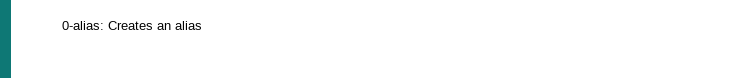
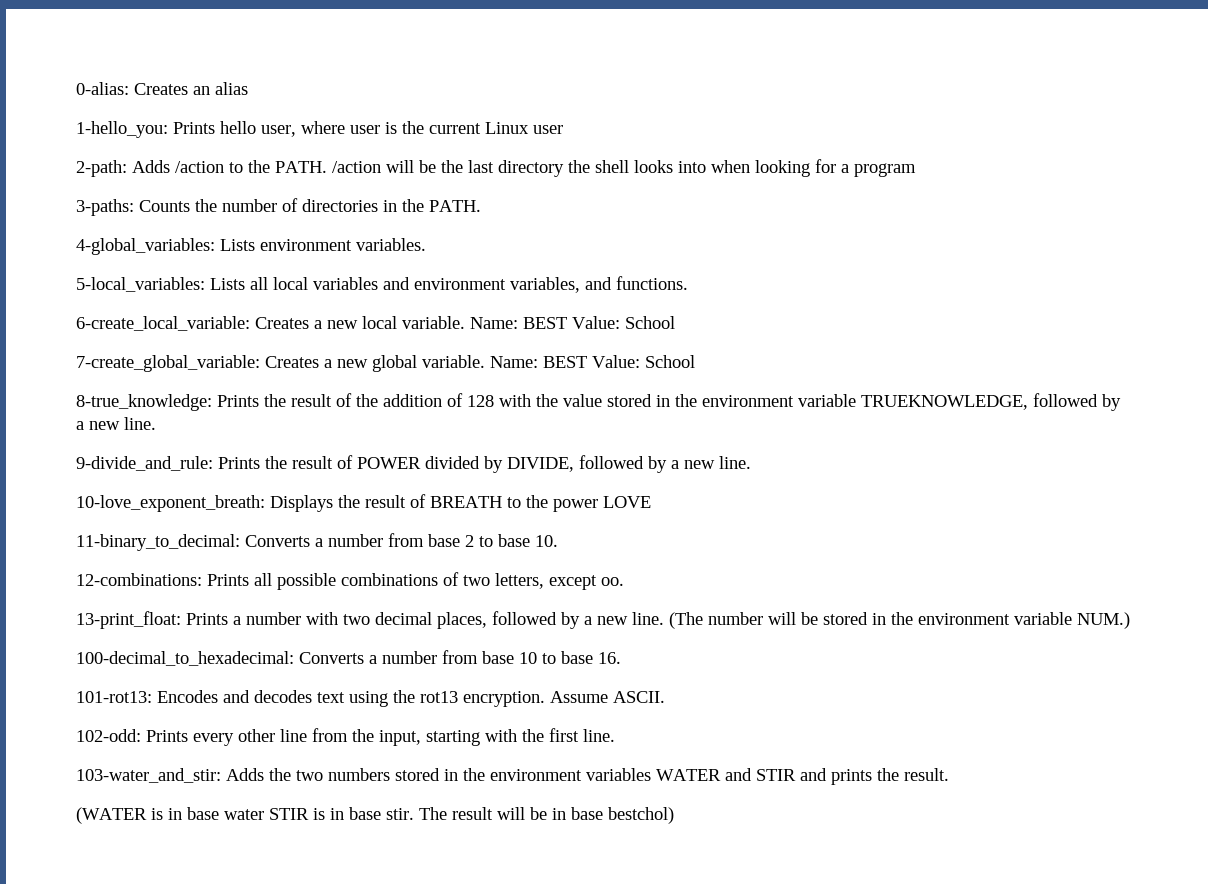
+ 1-hello_you: Prints hello user, where user is the current Linux user
+ 2-path: Adds /action to the PATH. /action will be the last directory the shell looks into when looking for a program
+ 3-paths: Counts the number of directories in the PATH.
+ 4-global_variables: Lists environment variables.
+ 5-local_variables: Lists all local variables and environment variables, and functions.
+ 6-create_local_variable: Creates a new local variable. Name: BEST Value: School
+ 7-create_global_variable: Creates a new global variable. Name: BEST Value: School
+ 8-true_knowledge: Prints the result of the addition of 128 with the value stored in the environment variable TRUEKNOWLEDGE, followed by a new line.
+ 9-divide_and_rule: Prints the result of POWER divided by DIVIDE, followed by a new line.
+ 10-love_exponent_breath: Displays the result of BREATH to the power LOVE
+ 11-binary_to_decimal: Converts a number from base 2 to base 10.
+ 12-combinations: Prints all possible combinations of two letters, except oo.
+ 13-print_float: Prints a number with two decimal places, followed by a new line. (The number will be stored in the environment variable NUM.)
+ 100-decimal_to_hexadecimal: Converts a number from base 10 to base 16.
+ 101-rot13: Encodes and decodes text using the rot13 encryption. Assume ASCII.
+ 102-odd: Prints every other line from the input, starting with the first line.
+ 103-water_and_stir: Adds the two numbers stored in the environment variables WATER and STIR and prints the result.
+ (WATER is in base water STIR is in base stir. The result will be in base bestchol)

